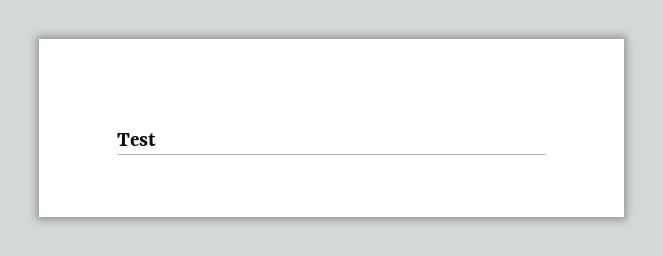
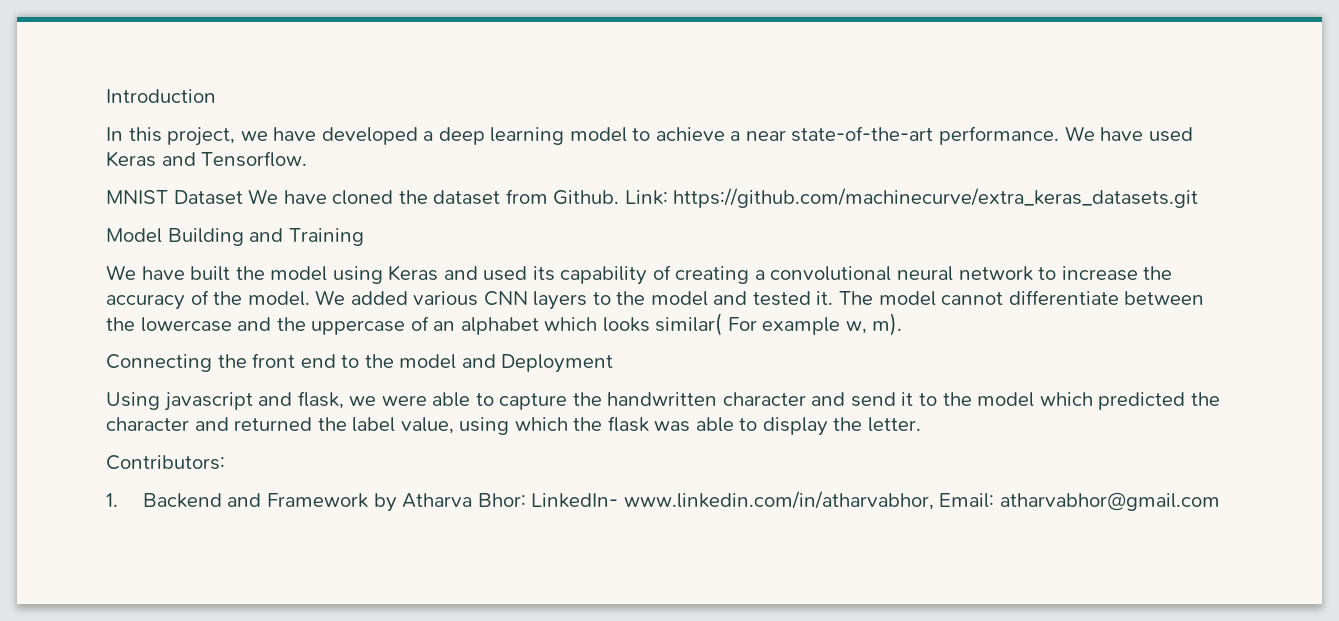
- Test
+ Introduction
+ In this project, we have developed a deep learning model to achieve a near state-of-the-art performance. We have used Keras and Tensorflow.
+ MNIST Dataset We have cloned the dataset from Github. Link: https://github.com/machinecurve/extra_keras_datasets.git
+ Model Building and Training
+ We have built the model using Keras and used its capability of creating a convolutional neural network to increase the accuracy of the model. We added various CNN layers to the model and tested it. The model cannot differentiate between the lowercase and the uppercase of an alphabet which looks similar( For example w, m).
+ Connecting the front end to the model and Deployment
+ Using javascript and flask, we were able to capture the handwritten character and send it to the model which predicted the character and returned the label value, using which the flask was able to display the letter.
+ Contributors:
+ 1. Backend and Framework by Atharva Bhor: LinkedIn- www.linkedin.com/in/atharvabhor, Email: atharvabhor@gmail.com

